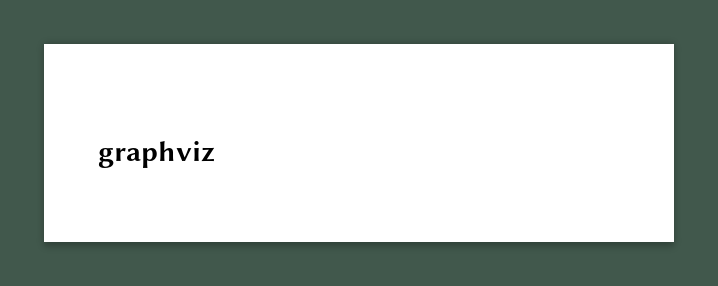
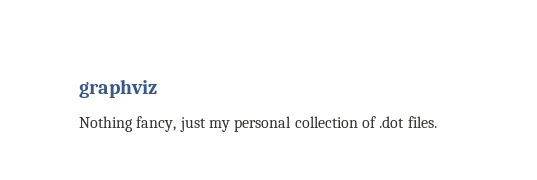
+ Nothing fancy, just my personal collection of .dot files.

